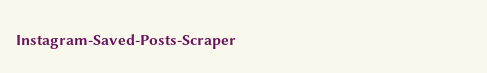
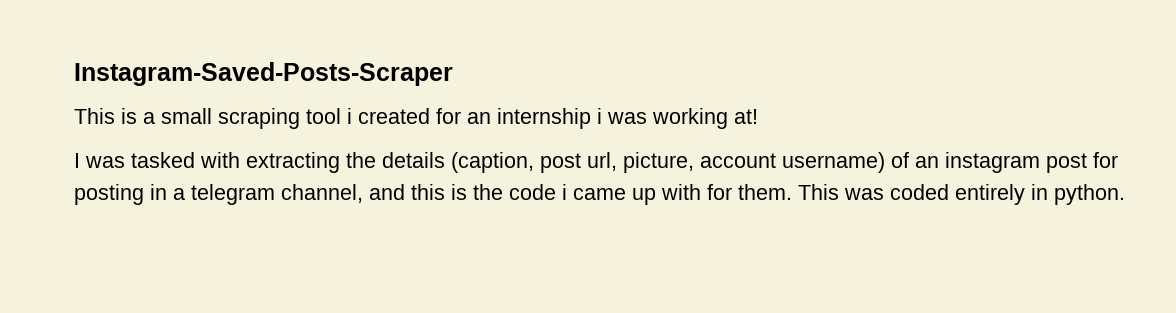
+ This is a small scraping tool i created for an internship i was working at!
+ I was tasked with extracting the details (caption, post url, picture, account username) of an instagram post for posting in a telegram channel, and this is the code i came up with for them. This was coded entirely in python.

